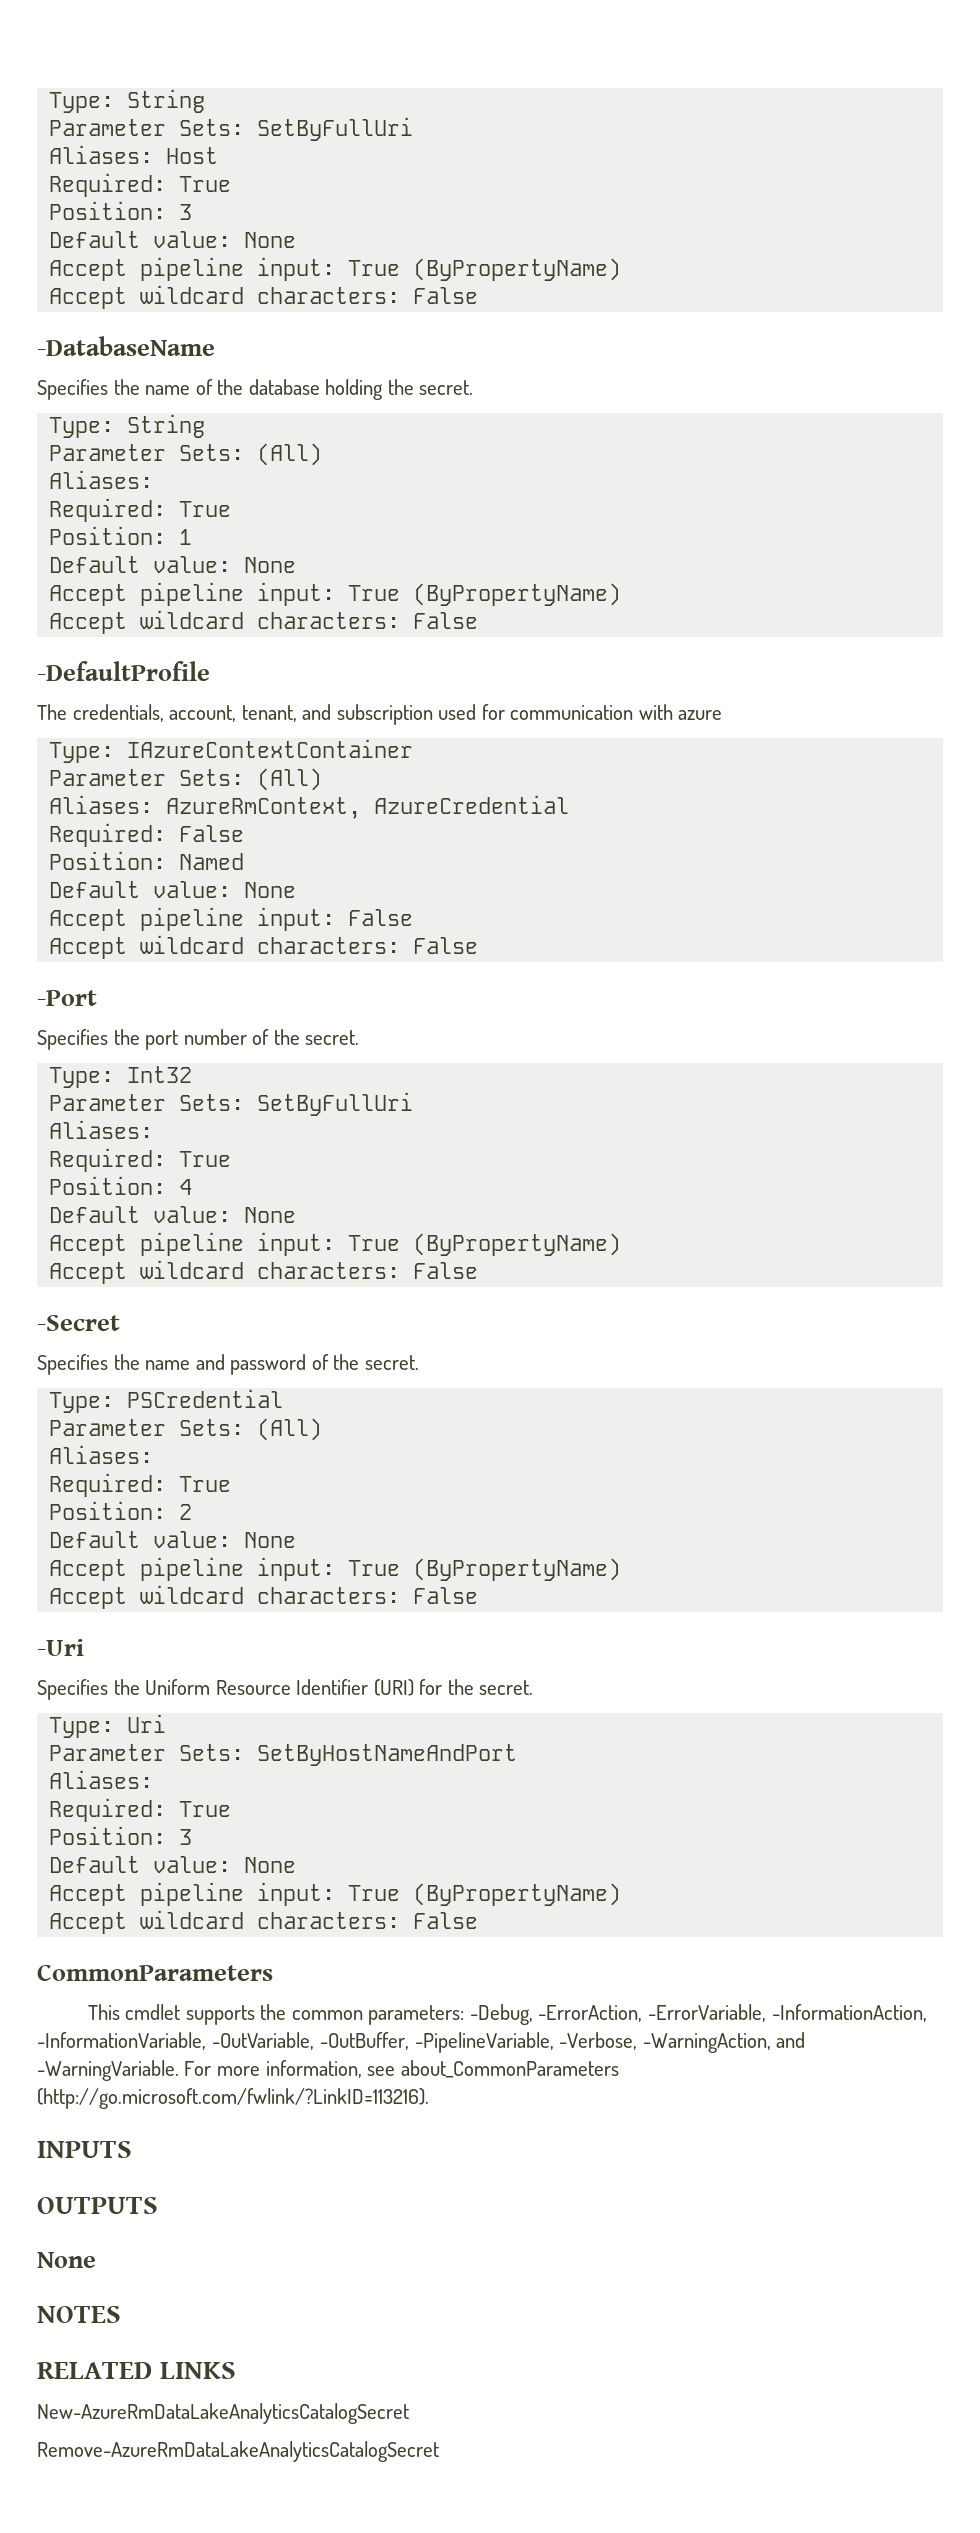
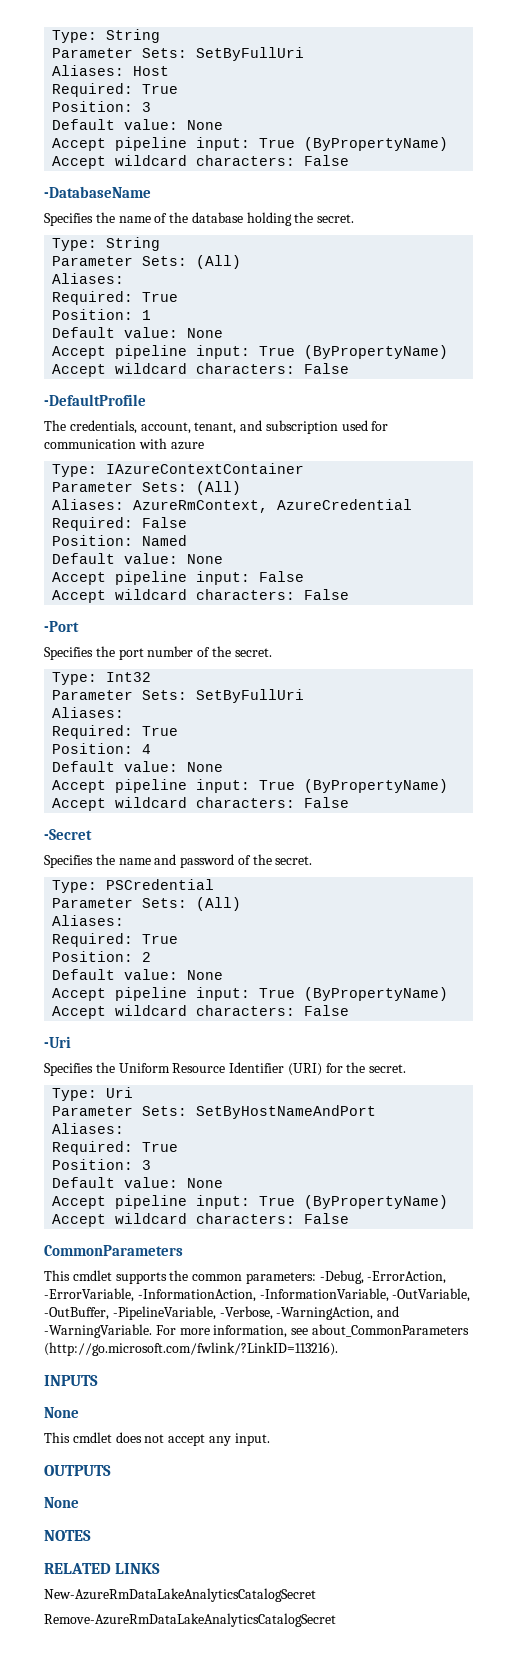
  INPUTS
+ None
+ This cmdlet does not accept any input.

